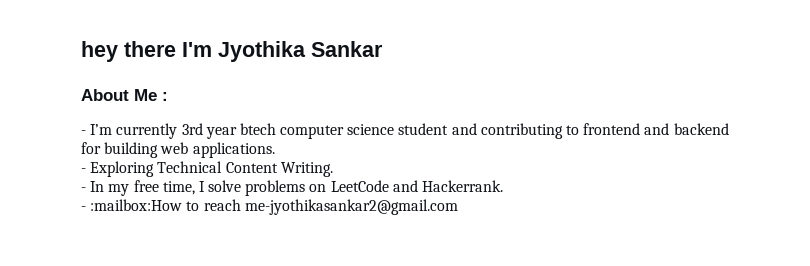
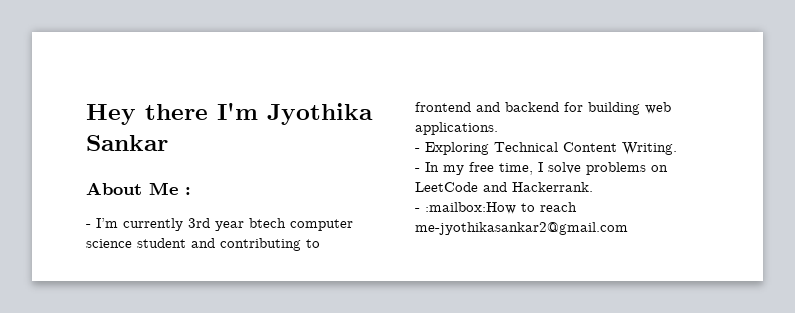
- hey there I'm Jyothika Sankar
+ Hey there I'm Jyothika Sankar

